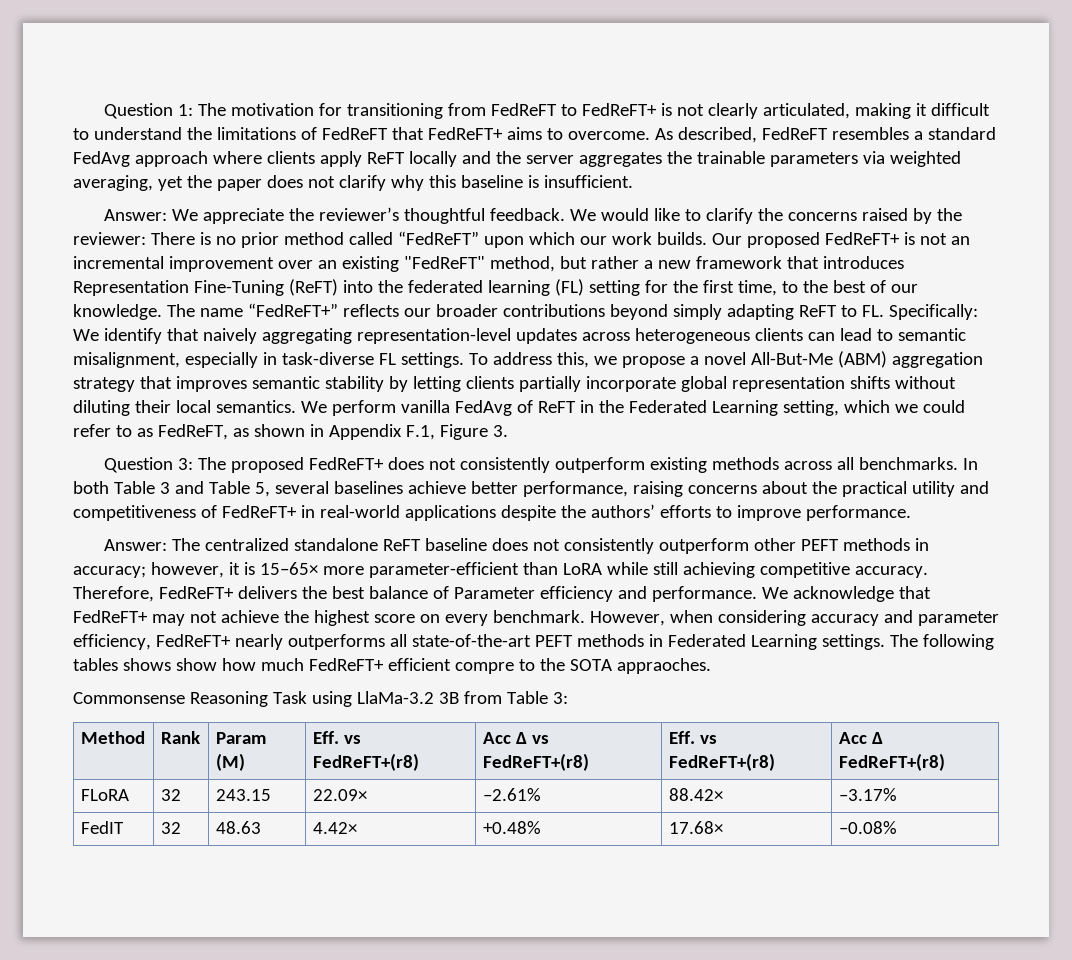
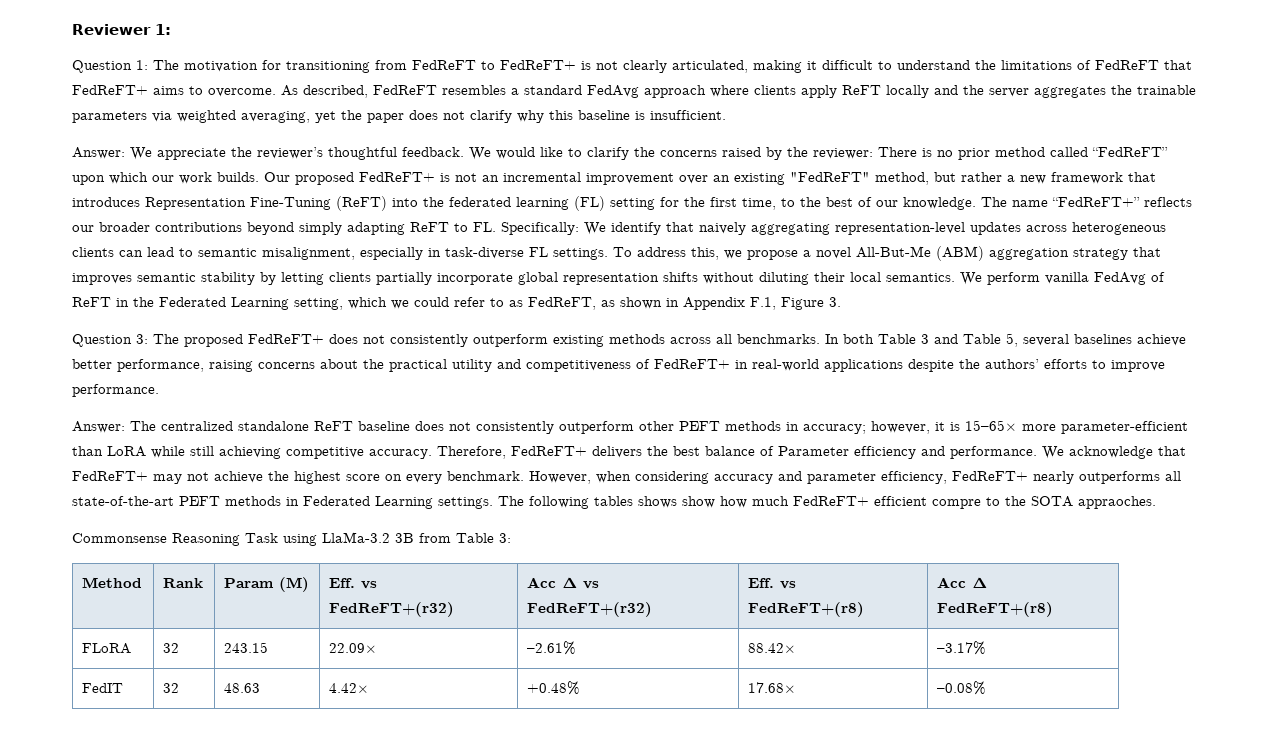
+ Reviewer 1:
- Method | Rank | Param (M) | Eff. vs FedReFT+(r8) | Acc Δ vs FedReFT+(r8) | Eff. vs FedReFT+(r8) | Acc Δ FedReFT+(r8)
+ Method | Rank | Param (M) | Eff. vs FedReFT+(r32) | Acc Δ vs FedReFT+(r32) | Eff. vs FedReFT+(r8) | Acc Δ FedReFT+(r8)

